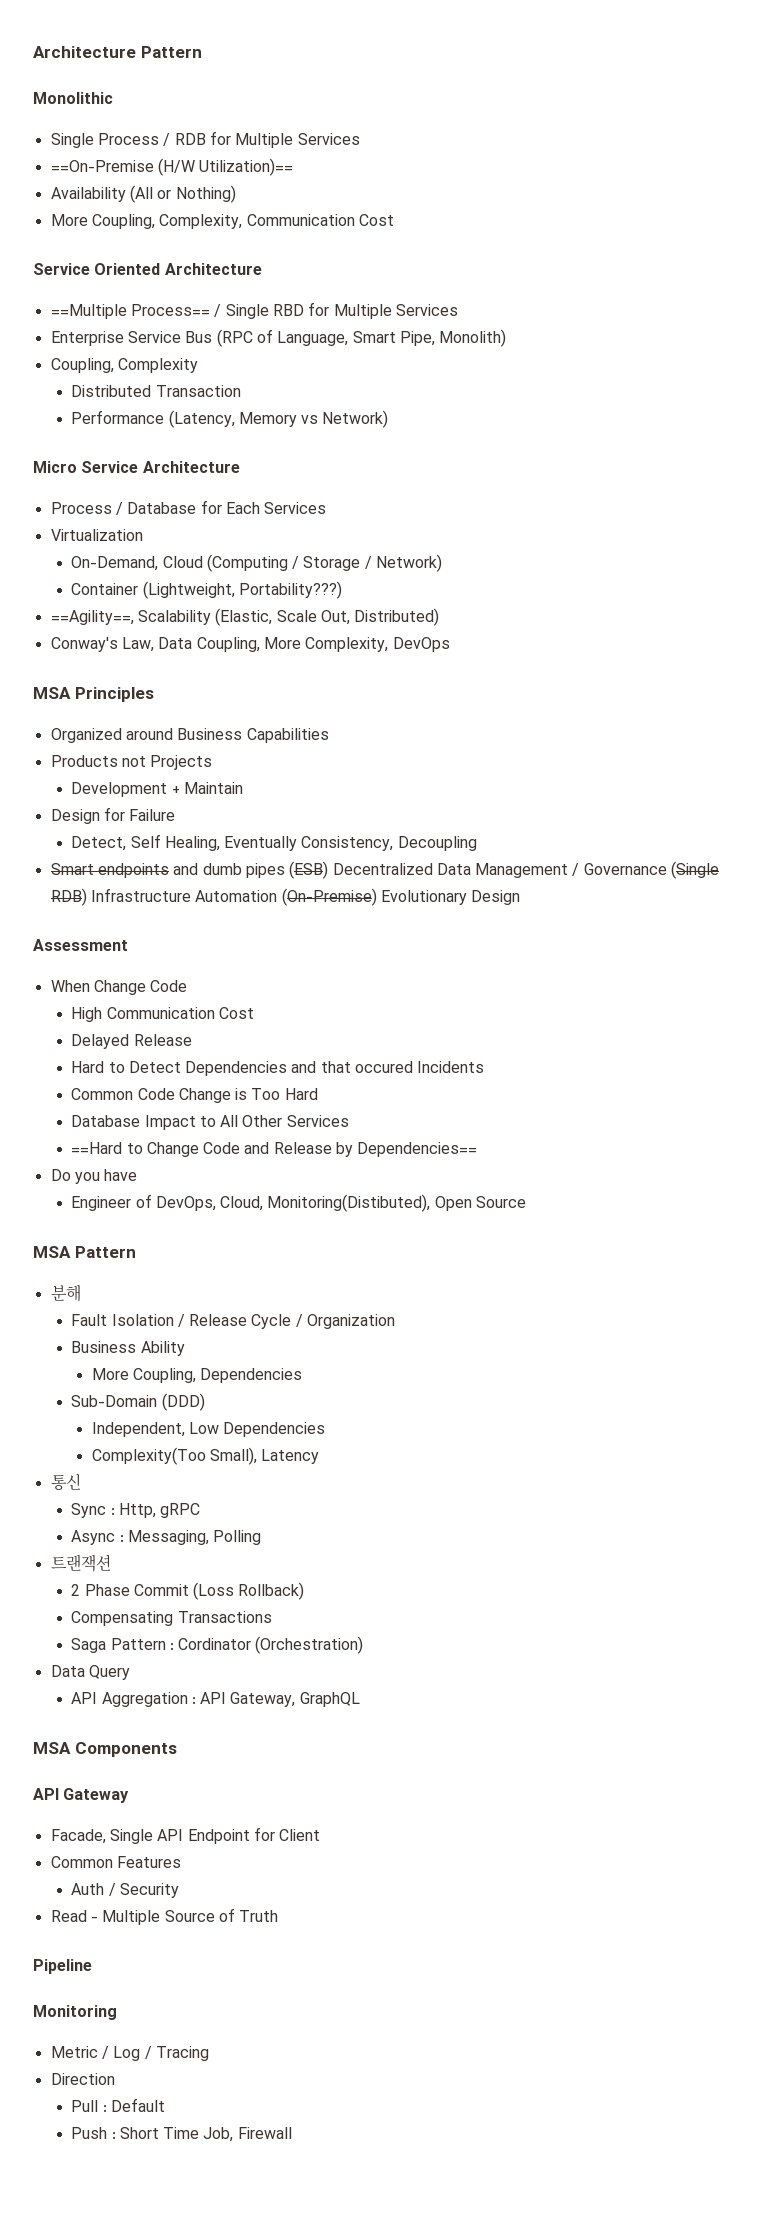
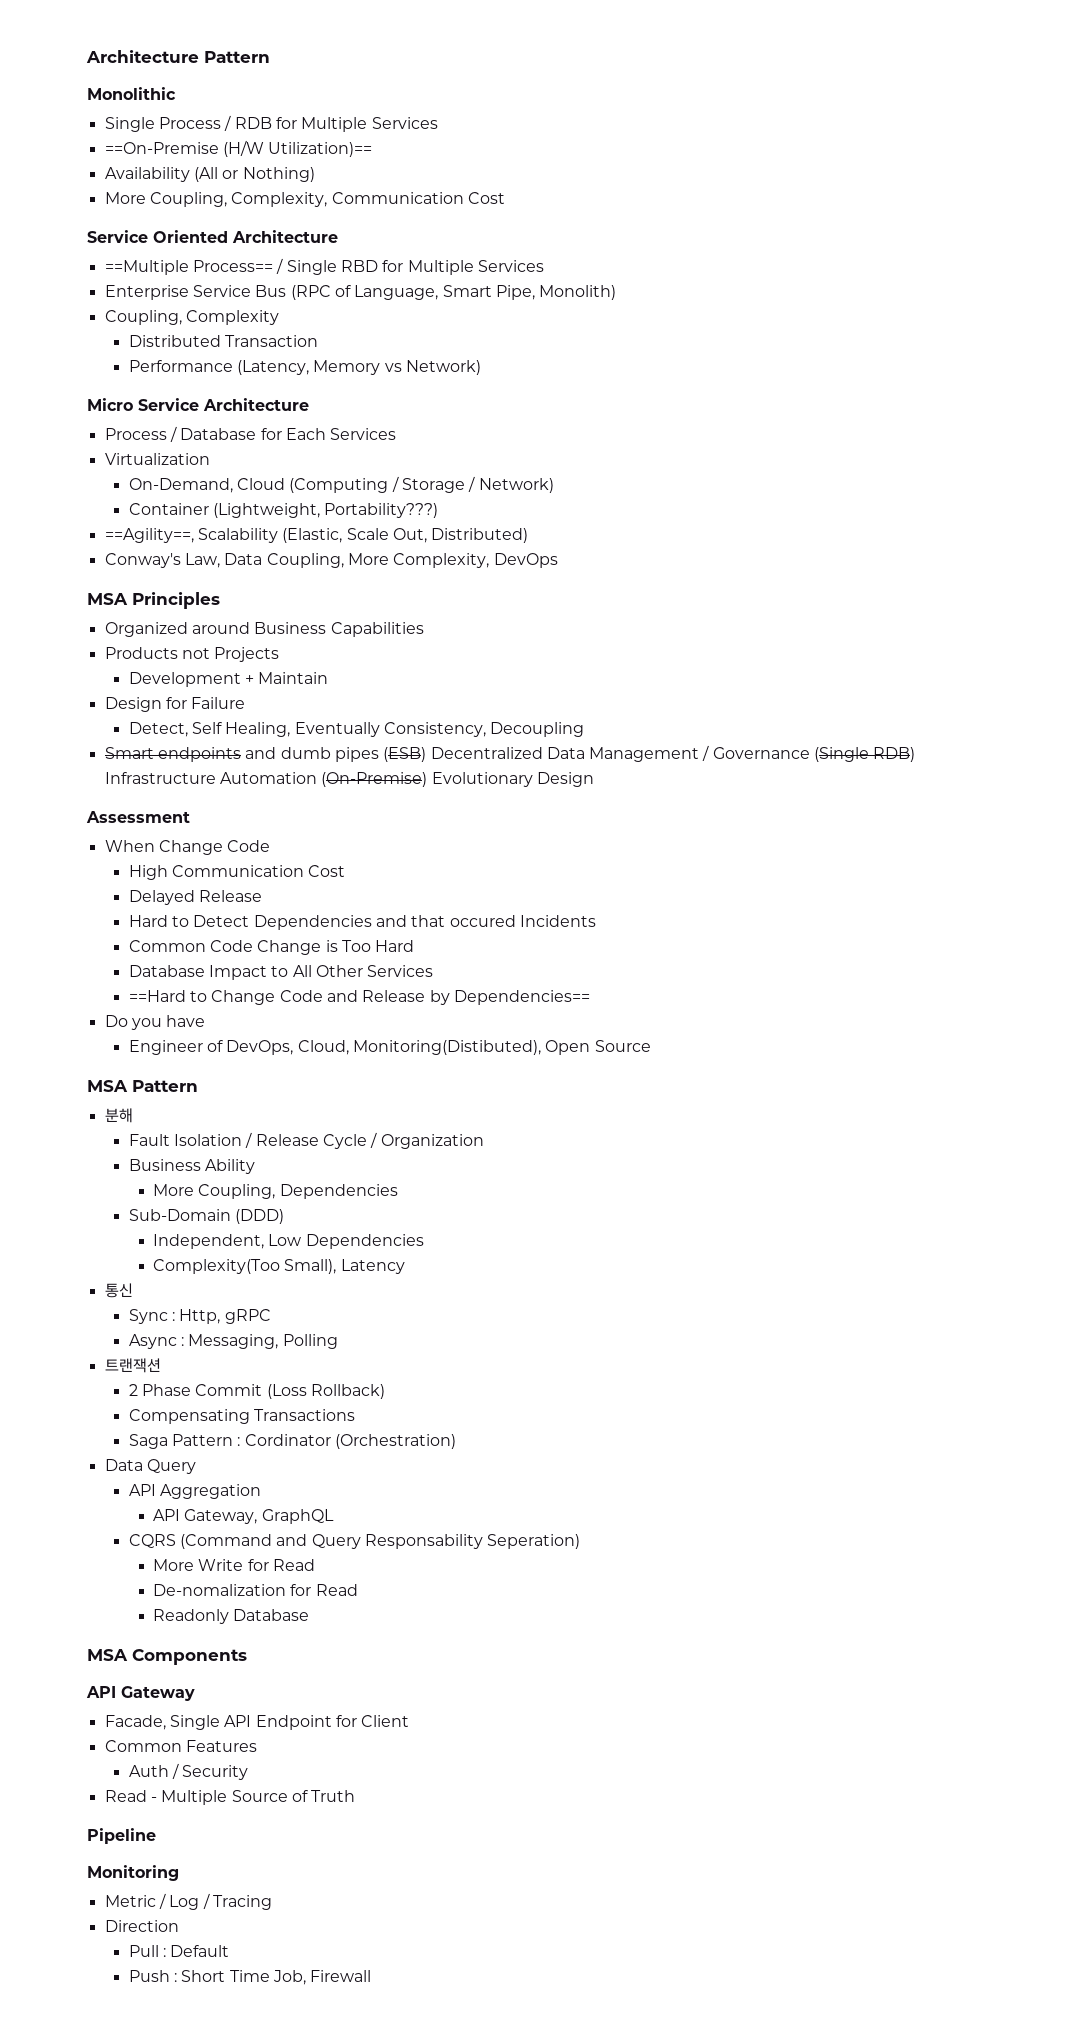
- API Aggregation : API Gateway, GraphQL
+ API Aggregation
+ API Gateway, GraphQL
+ CQRS (Command and Query Responsability Seperation)
+ More Write for Read
+ De-nomalization for Read
+ Readonly Database

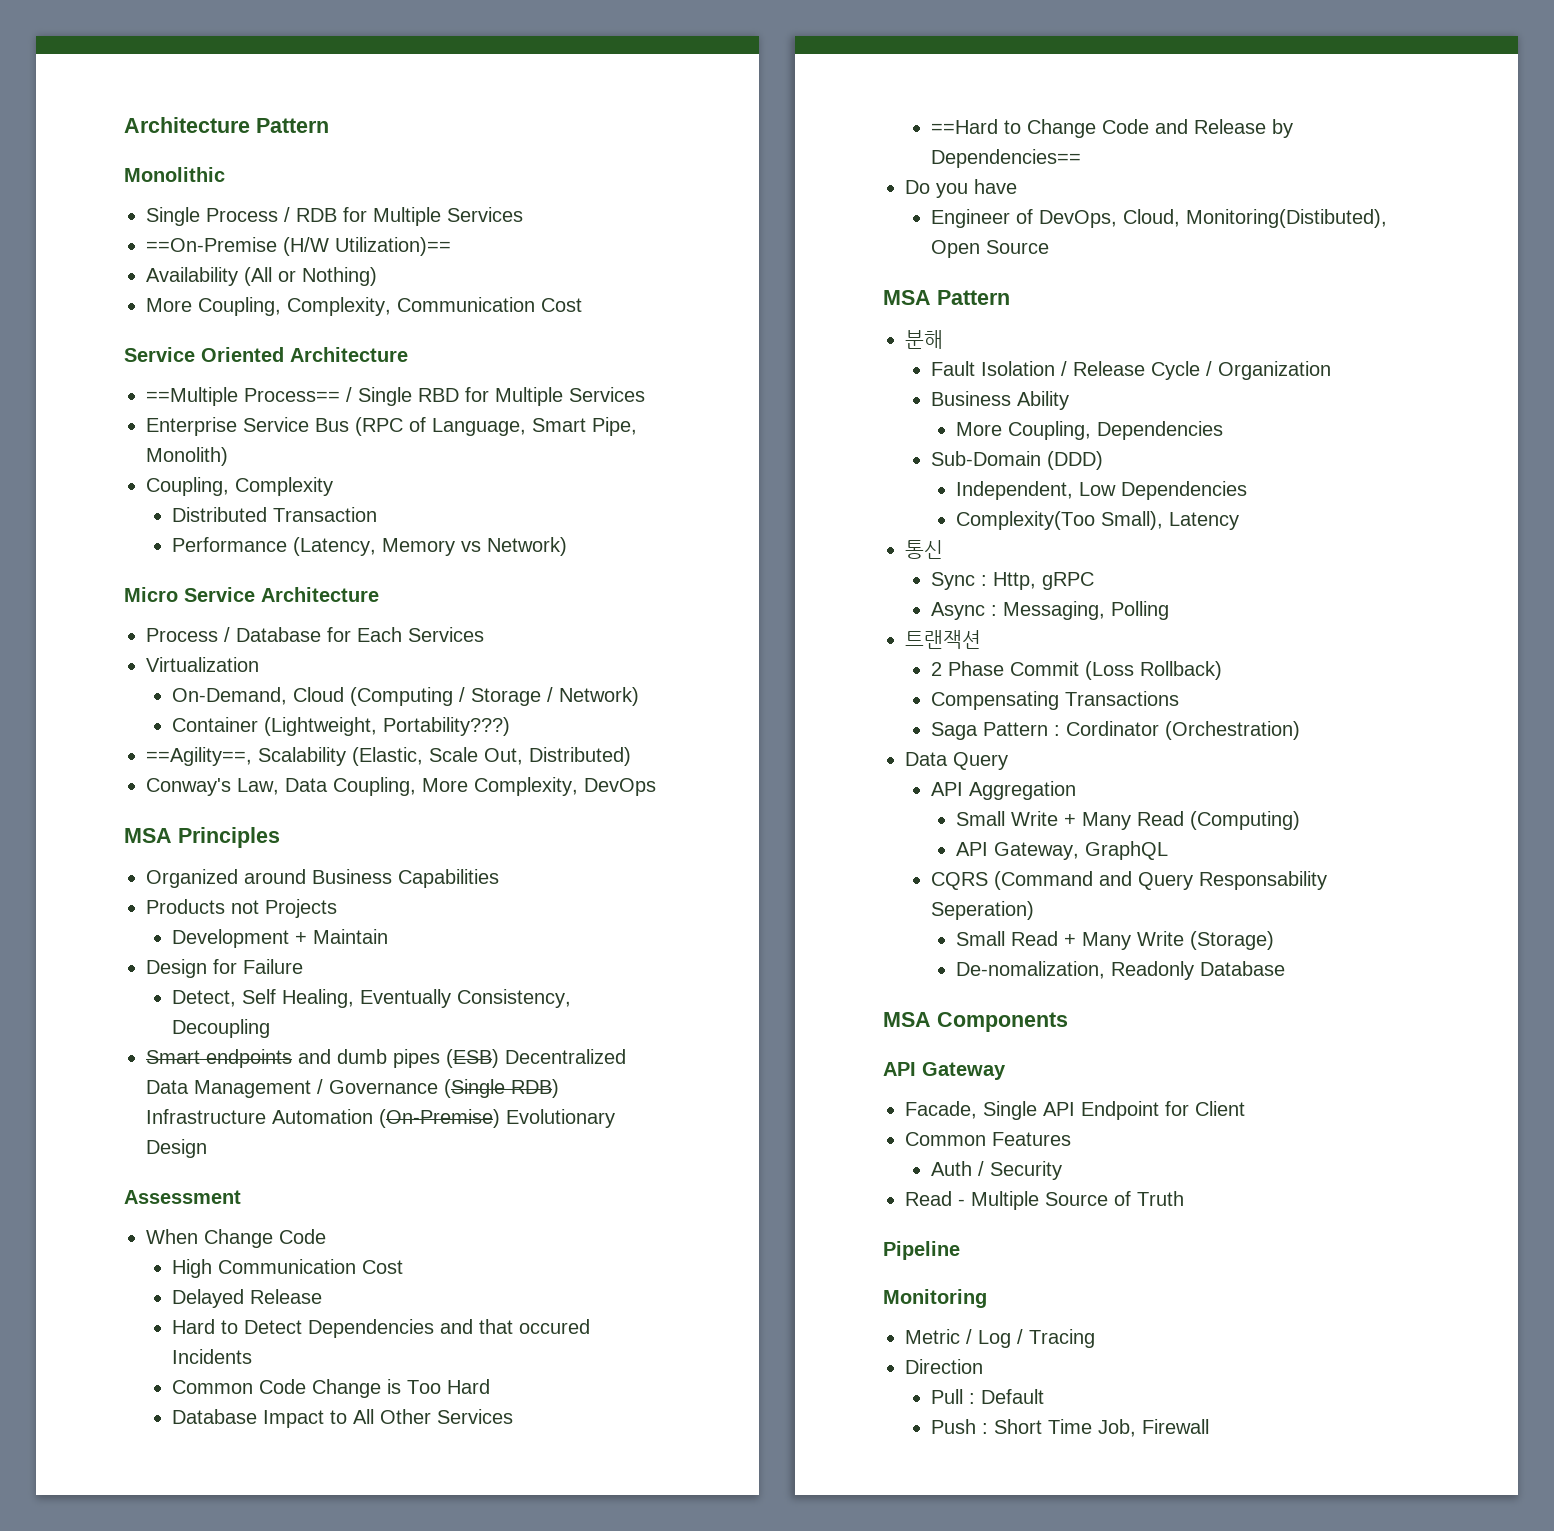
+ Small Write + Many Read (Computing)
- More Write for Read
- De-nomalization for Read
- Readonly Database
+ Small Read + Many Write (Storage)
+ De-nomalization, Readonly Database

